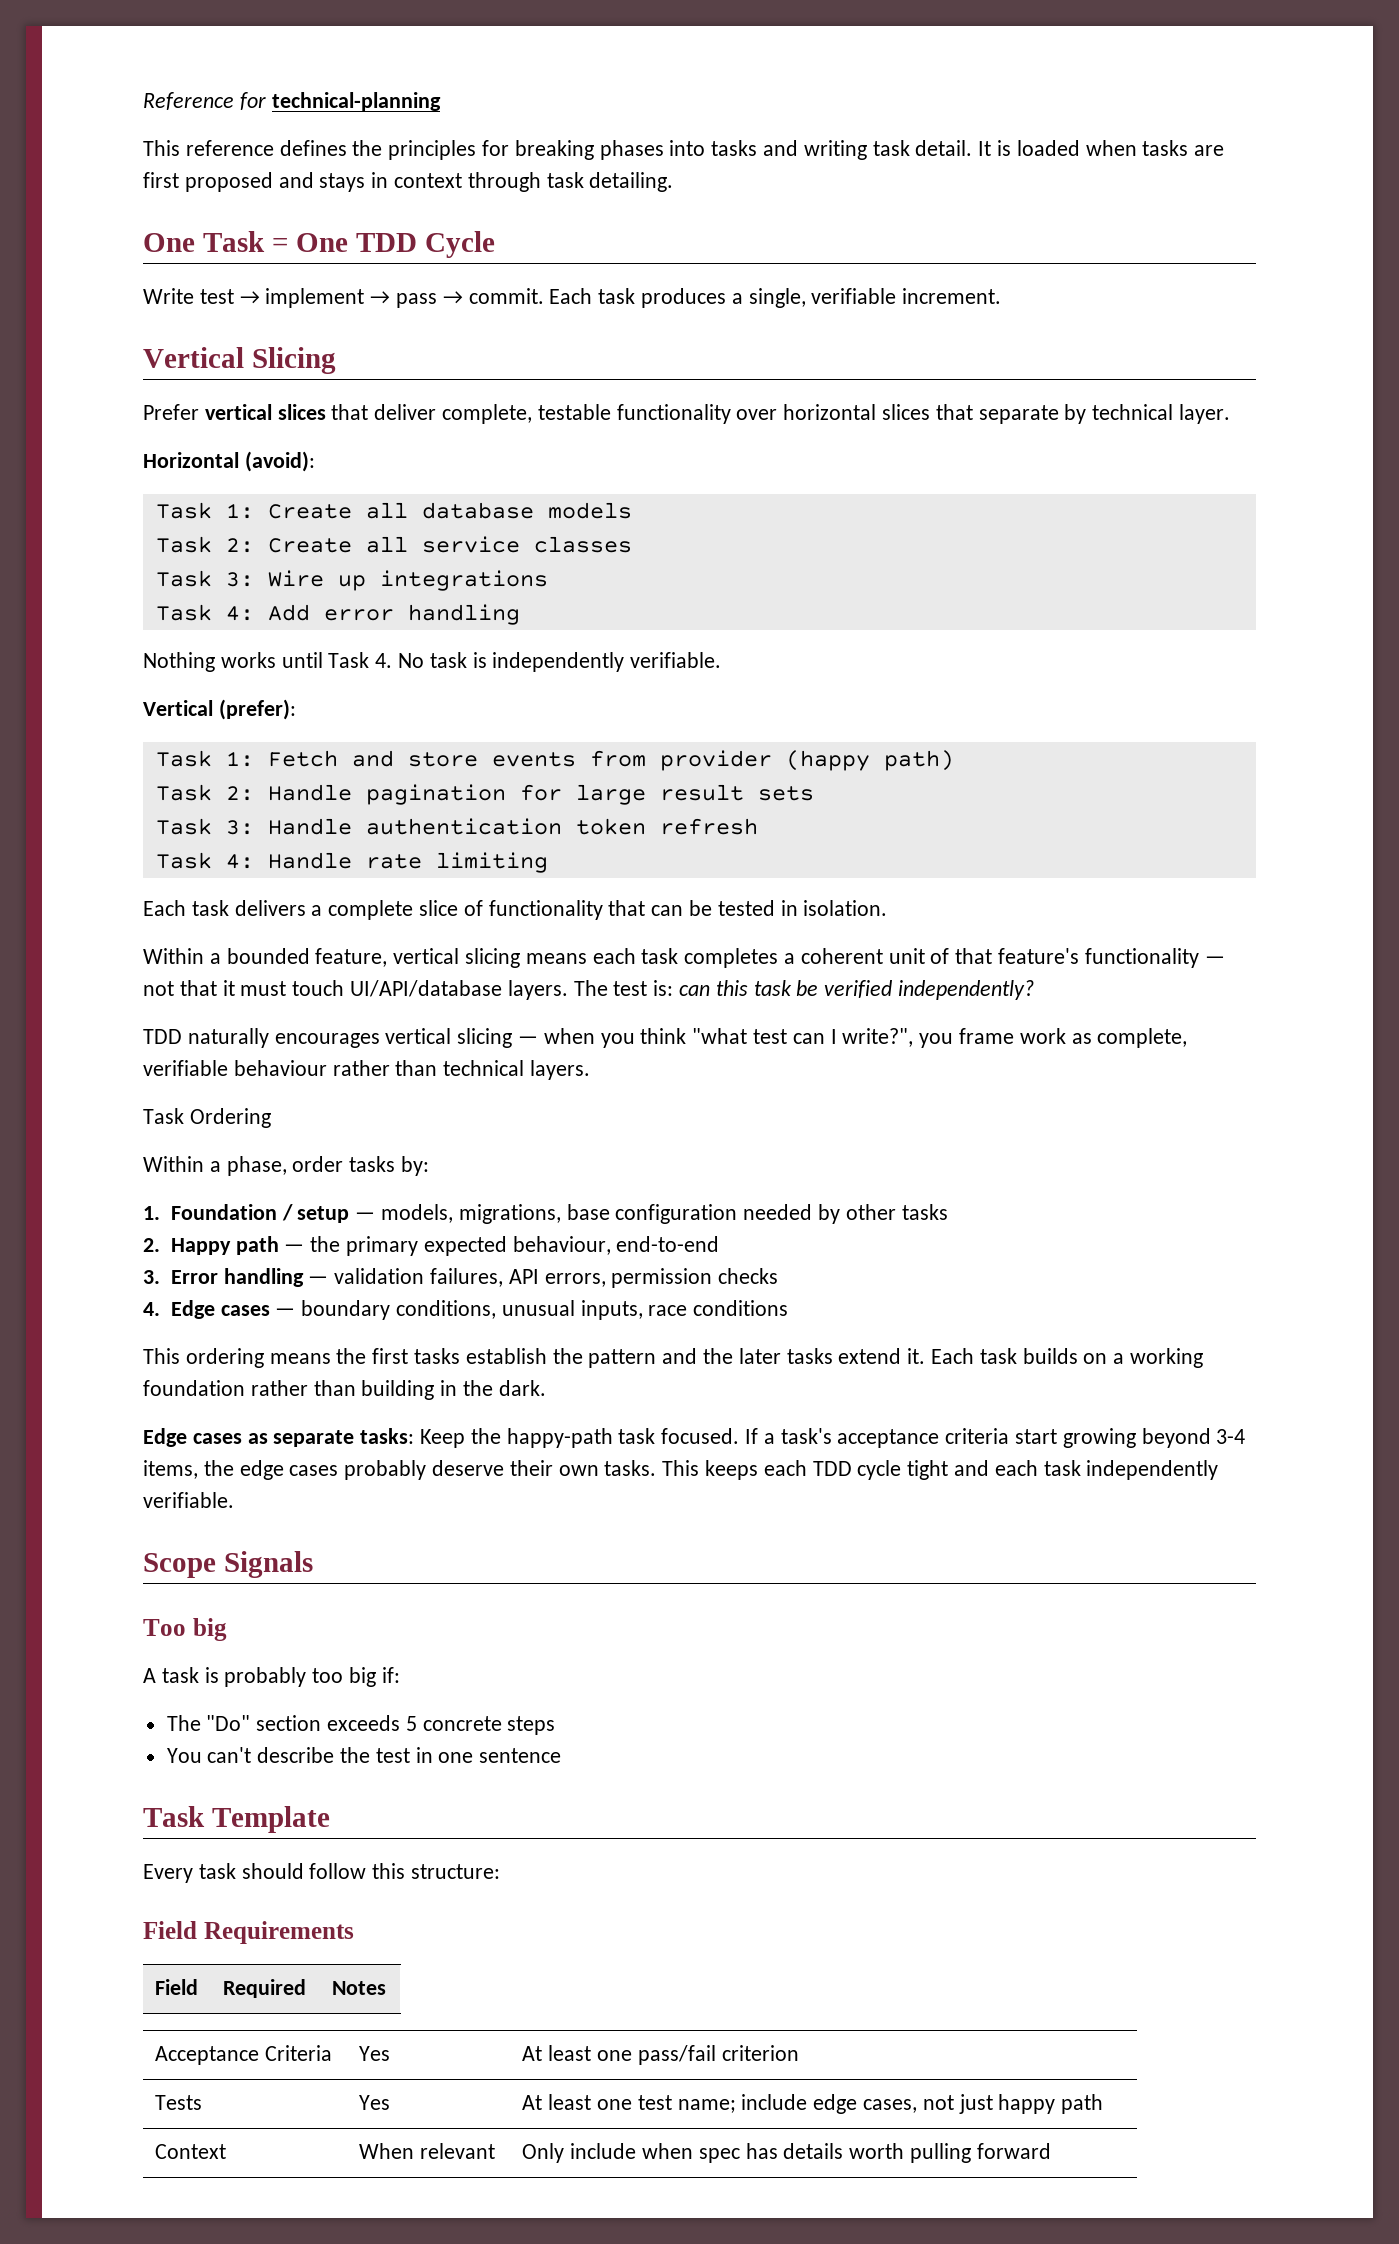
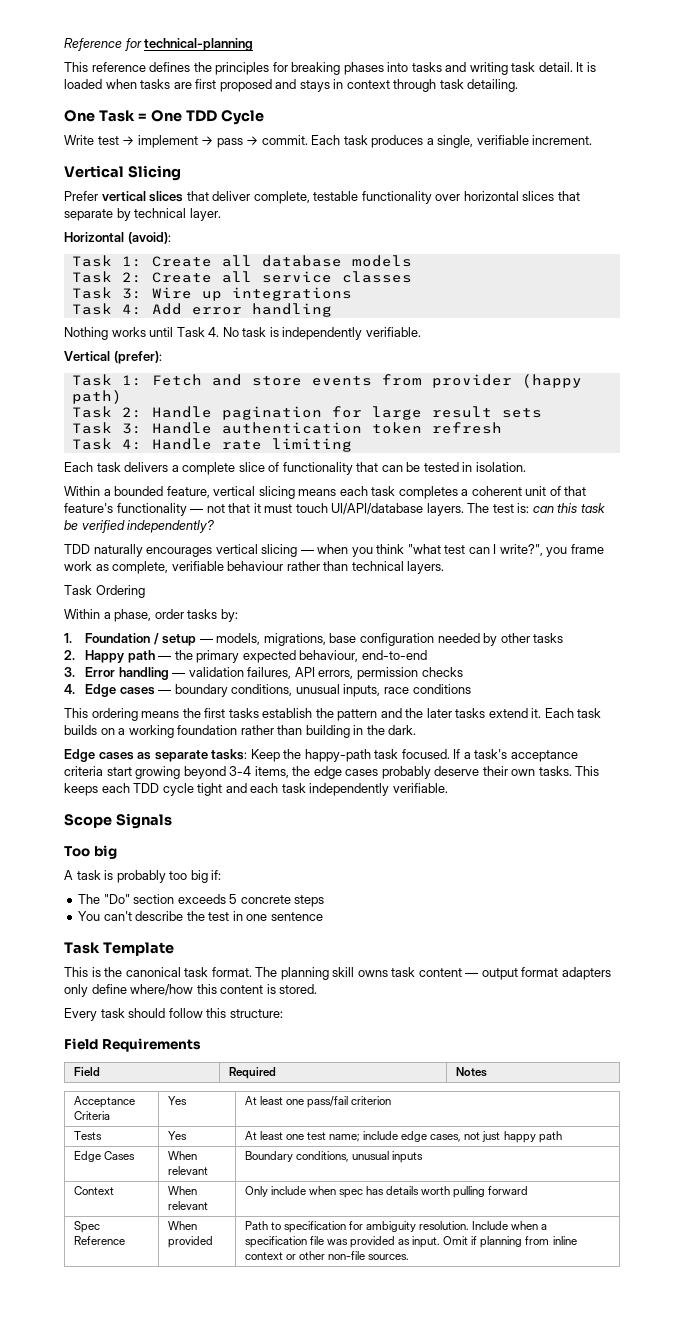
+ This is the canonical task format. The planning skill owns task content — output format adapters only define where/how this content is stored.
+ Edge Cases | When relevant | Boundary conditions, unusual inputs
+ Spec Reference | When provided | Path to specification for ambiguity resolution. Include when a specification file was provided as input. Omit if planning from inline context or other non-file sources.

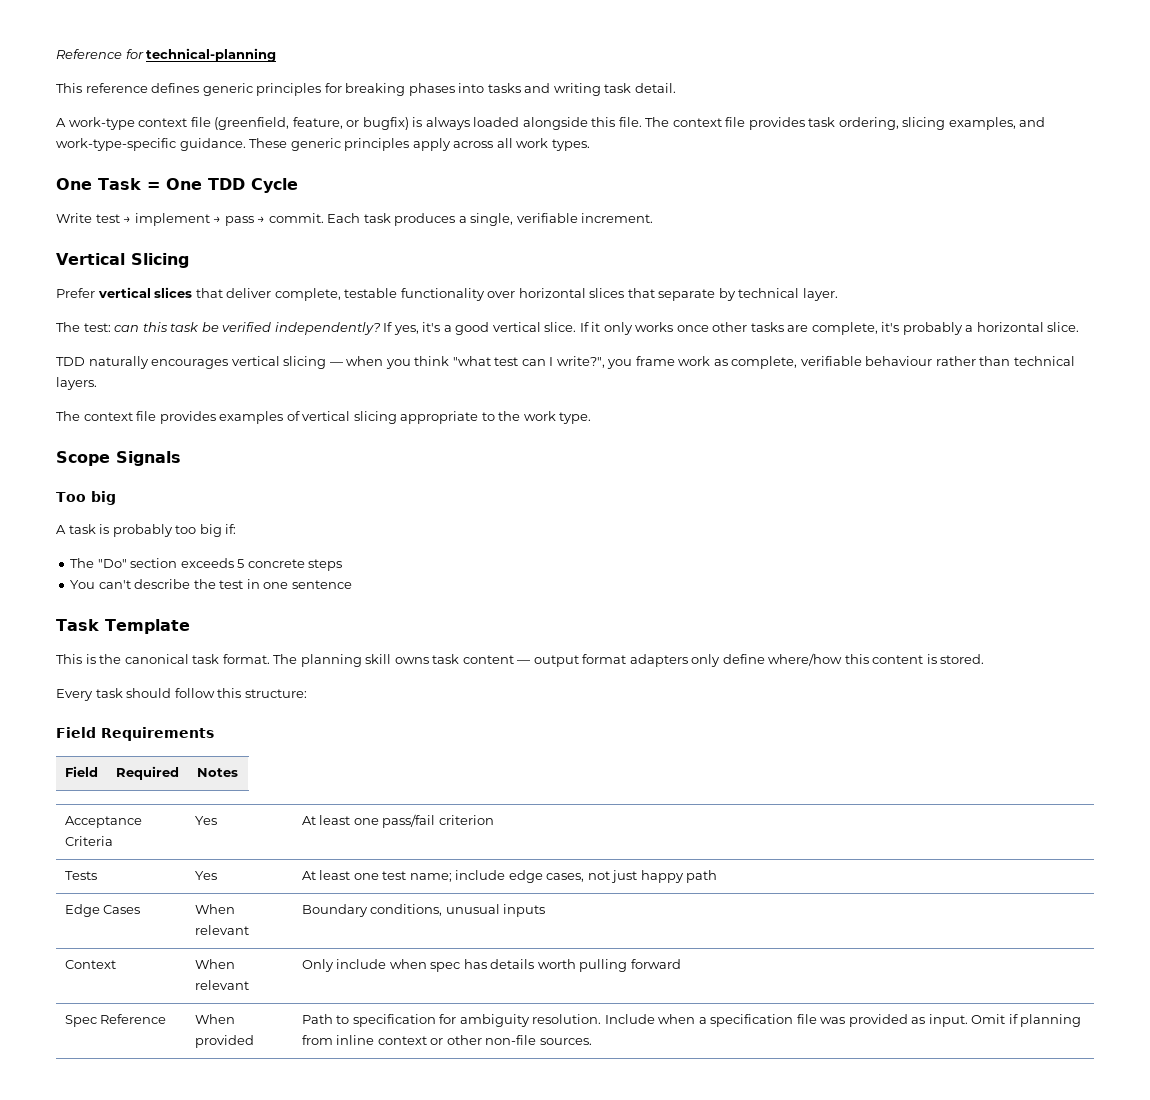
- This reference defines the principles for breaking phases into tasks and writing task detail. It is loaded when tasks are first proposed and stays in context through task detailing.
+ This reference defines generic principles for breaking phases into tasks and writing task detail.
+ A work-type context file (greenfield, feature, or bugfix) is always loaded alongside this file. The context file provides task ordering, slicing examples, and work-type-specific guidance. These generic principles apply across all work types.
- Horizontal (avoid):
- Task 1: Create all database models
- Task 2: Create all service classes
- Task 3: Wire up integrations
- Task 4: Add error handling
- Nothing works until Task 4. No task is independently verifiable.
- Vertical (prefer):
- Task 1: Fetch and store events from provider (happy path)
- Task 2: Handle pagination for large result sets
- Task 3: Handle authentication token refresh
- Task 4: Handle rate limiting
- Each task delivers a complete slice of functionality that can be tested in isolation.
- Within a bounded feature, vertical slicing means each task completes a coherent unit of that feature's functionality — not that it must touch UI/API/database layers. The test is: can this task be verified independently?
+ The test: can this task be verified independently? If yes, it's a good vertical slice. If it only works once other tasks are complete, it's probably a horizontal slice.
- Task Ordering
- Within a phase, order tasks by:
- 1. Foundation / setup — models, migrations, base configuration needed by other tasks
- 2. Happy path — the primary expected behaviour, end-to-end
- 3. Error handling — validation failures, API errors, permission checks
- 4. Edge cases — boundary conditions, unusual inputs, race conditions
- This ordering means the first tasks establish the pattern and the later tasks extend it. Each task builds on a working foundation rather than building in the dark.
- Edge cases as separate tasks: Keep the happy-path task focused. If a task's acceptance criteria start growing beyond 3-4 items, the edge cases probably deserve their own tasks. This keeps each TDD cycle tight and each task independently verifiable.
+ The context file provides examples of vertical slicing appropriate to the work type.

